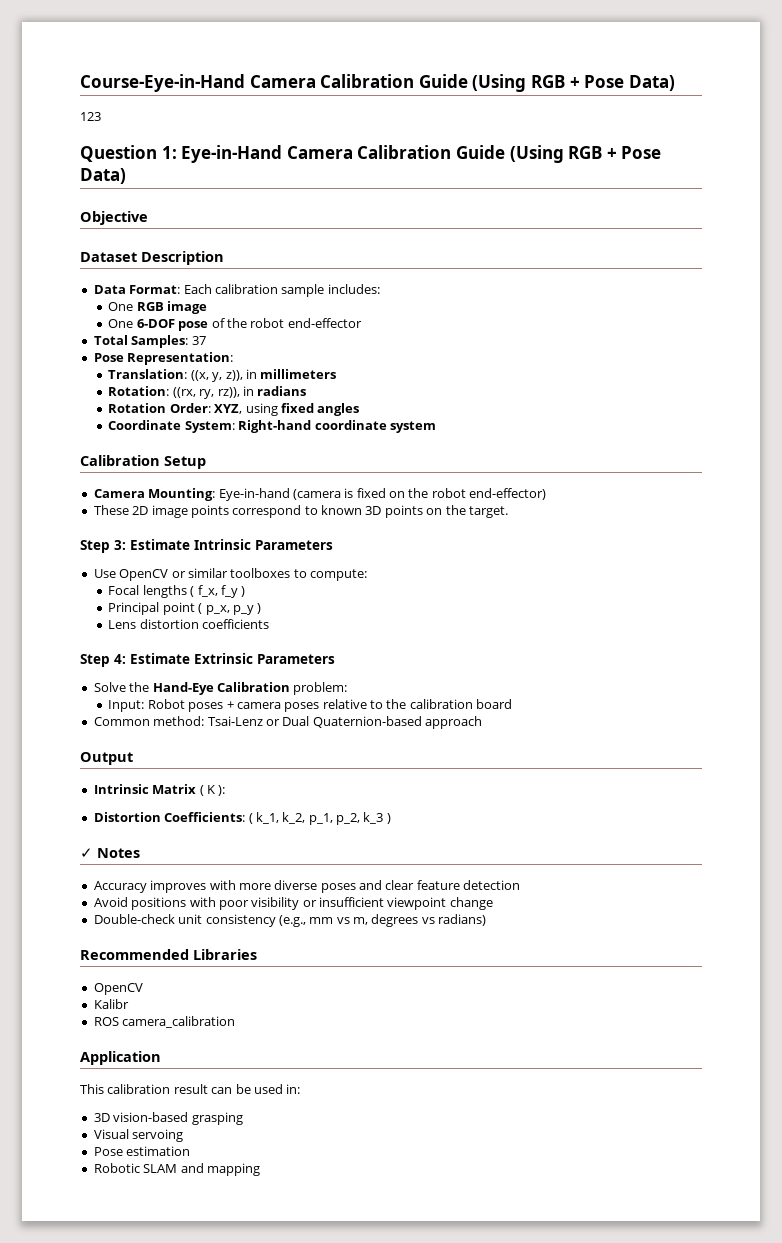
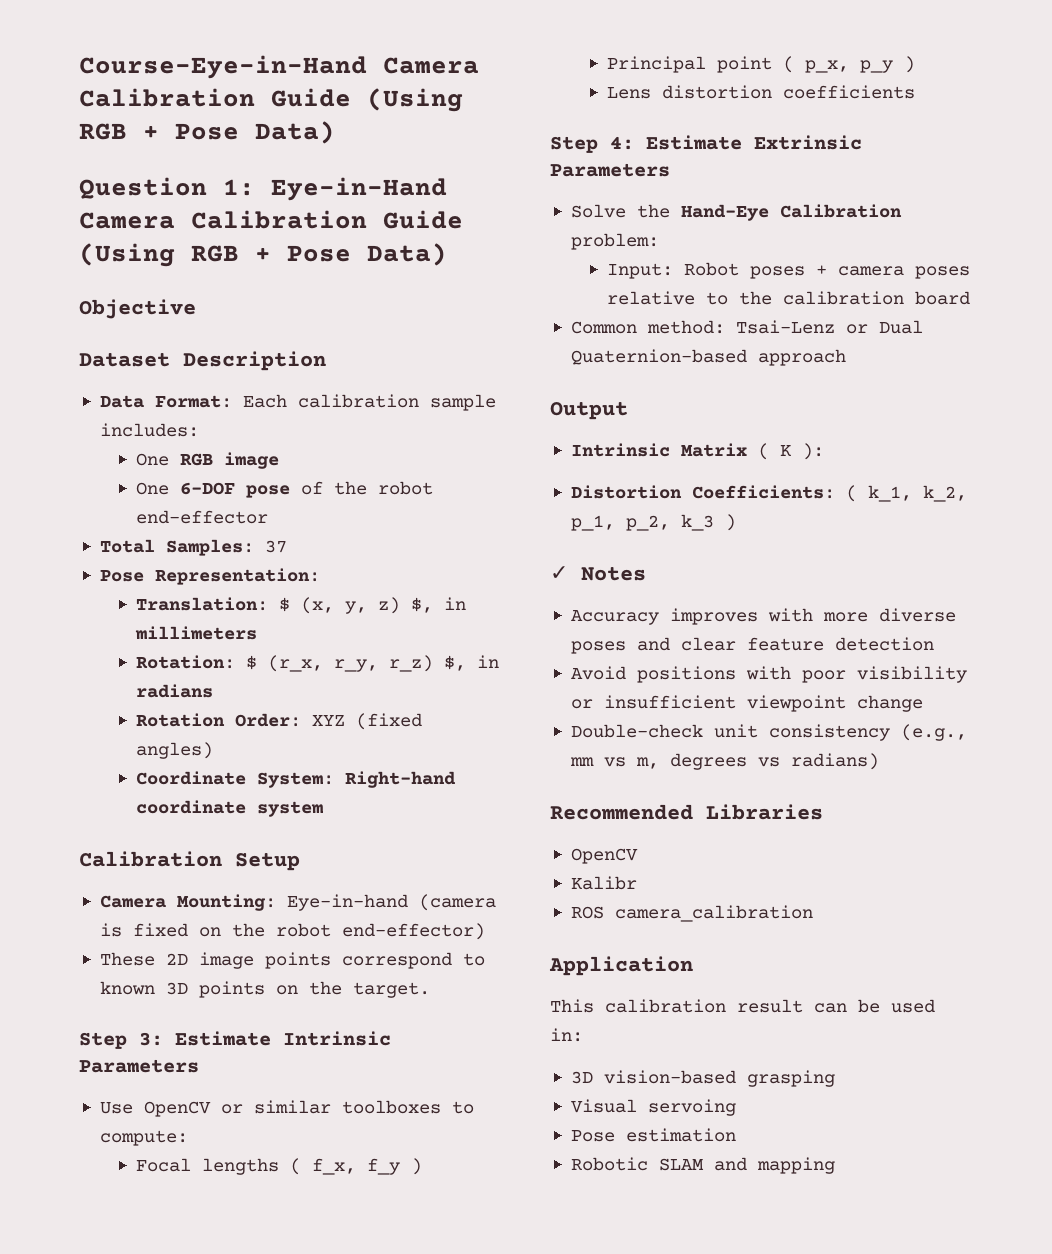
- 123
- Translation: ((x, y, z)), in millimeters
- Rotation: ((rx, ry, rz)), in radians
+ Translation: $ (x, y, z) $, in millimeters
+ Rotation: $ (r_x, r_y, r_z) $, in radians
- Rotation Order: XYZ, using fixed angles
+ Rotation Order: XYZ (fixed angles)

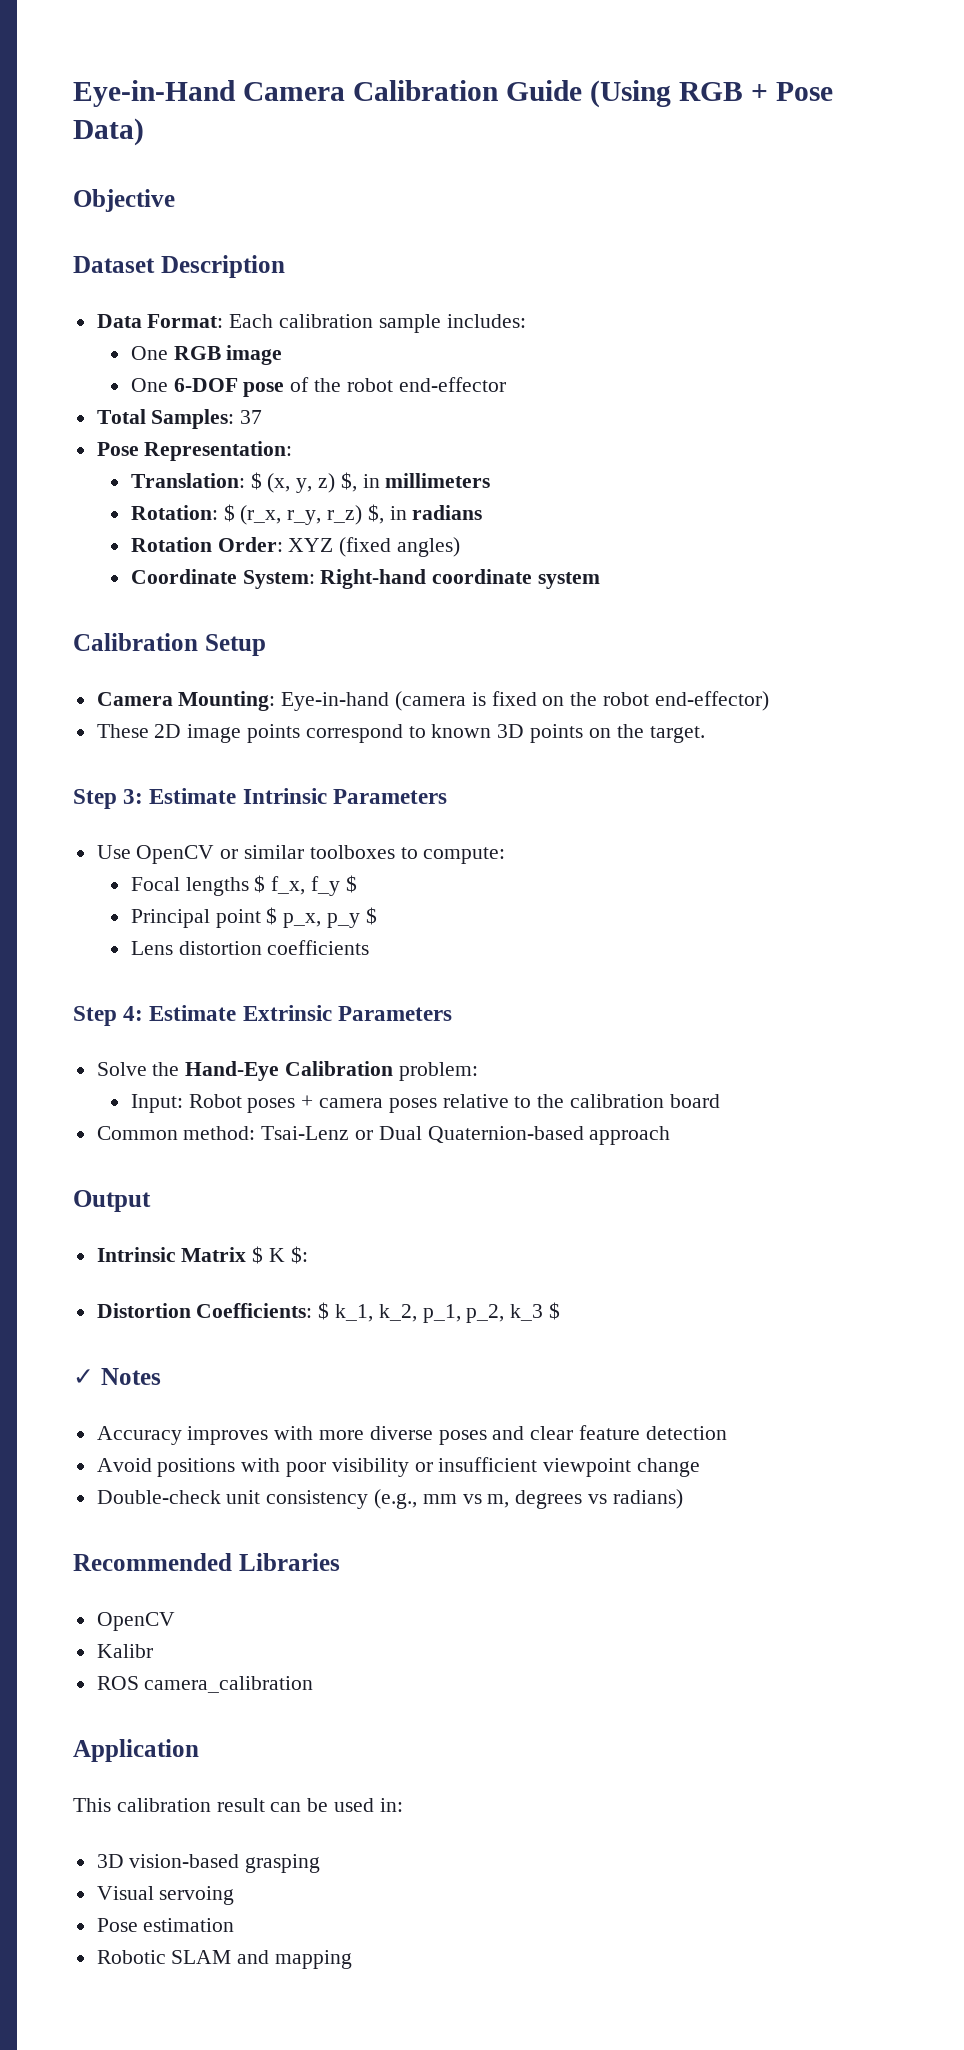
- Course-Eye-in-Hand Camera Calibration Guide (Using RGB + Pose Data)
- Question 1: Eye-in-Hand Camera Calibration Guide (Using RGB + Pose Data)
+ Eye-in-Hand Camera Calibration Guide (Using RGB + Pose Data)
- Focal lengths ( f_x, f_y )
+ Focal lengths $ f_x, f_y $
- Principal point ( p_x, p_y )
+ Principal point $ p_x, p_y $
- Intrinsic Matrix ( K ):
+ Intrinsic Matrix $ K $:
- Distortion Coefficients: ( k_1, k_2, p_1, p_2, k_3 )
+ Distortion Coefficients: $ k_1, k_2, p_1, p_2, k_3 $

